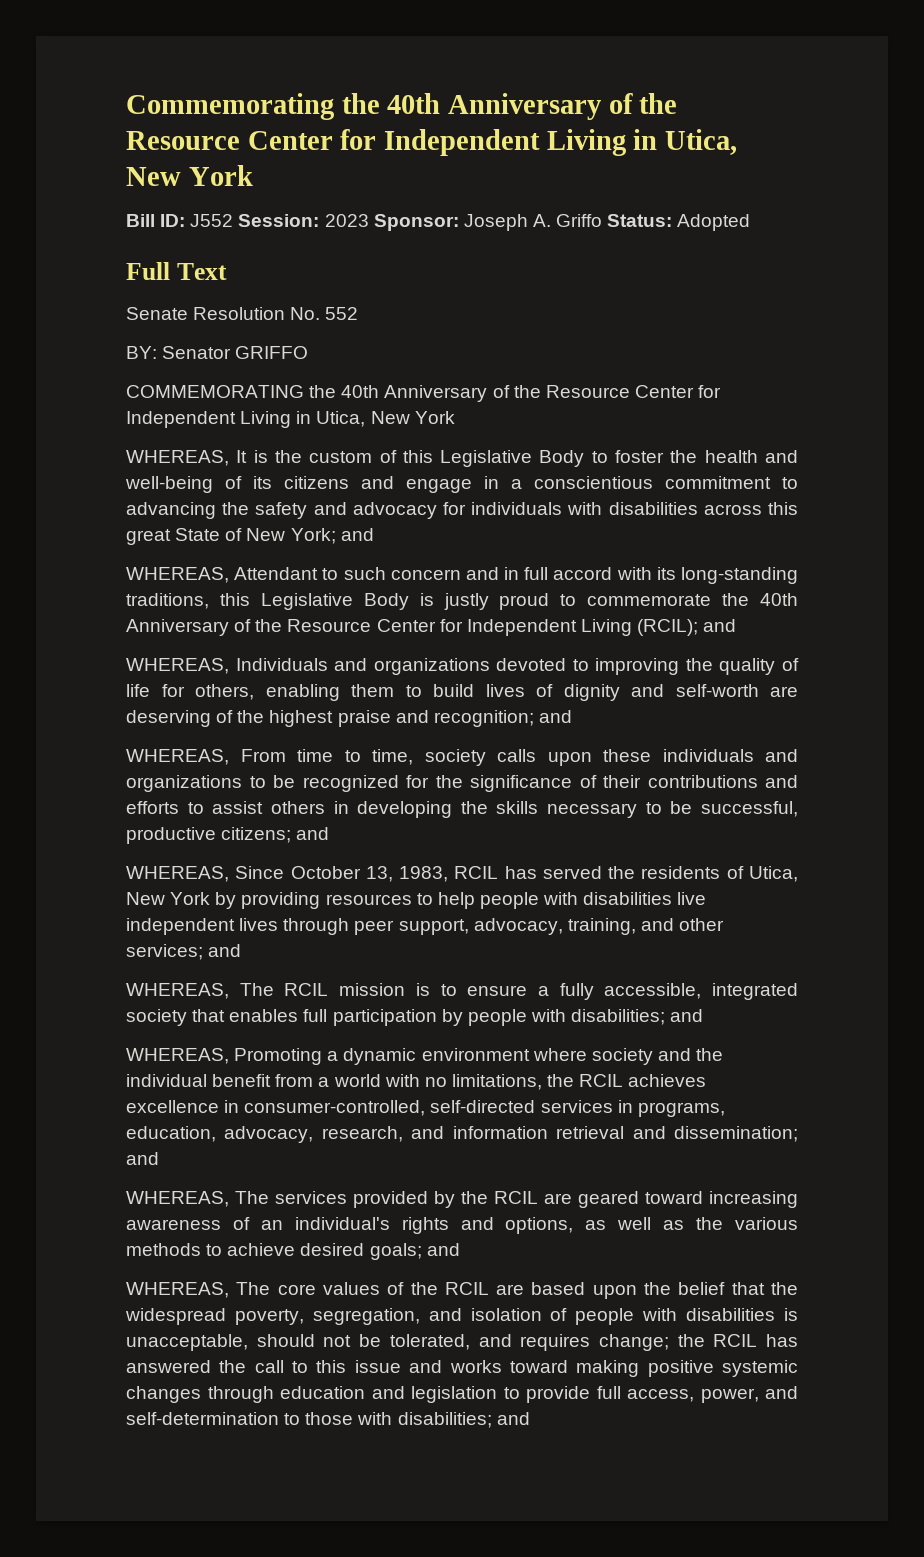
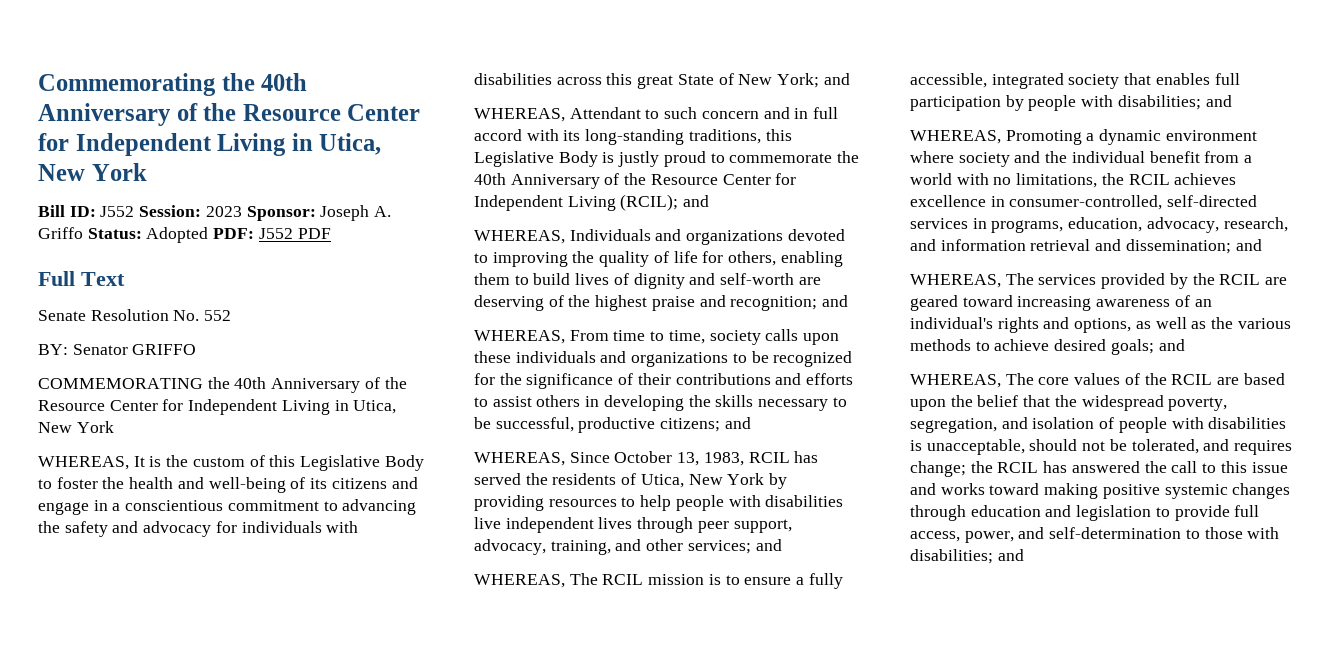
- Bill ID: J552 Session: 2023 Sponsor: Joseph A. Griffo Status: Adopted
+ Bill ID: J552 Session: 2023 Sponsor: Joseph A. Griffo Status: Adopted PDF: J552 PDF

